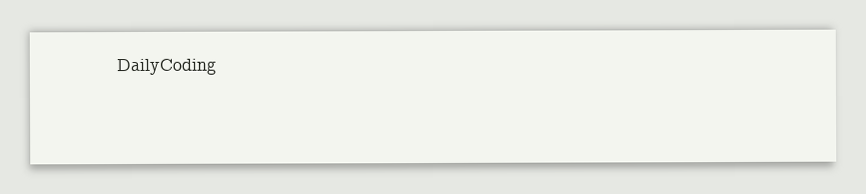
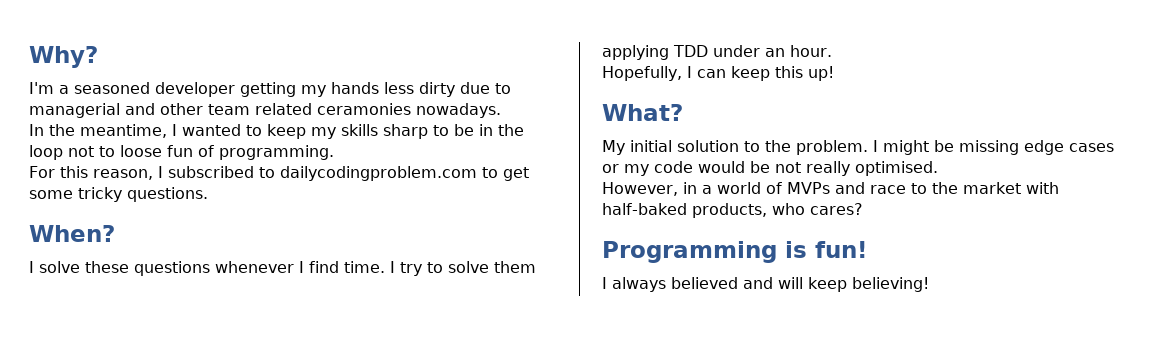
- DailyCoding
+ Why?
+ I'm a seasoned developer getting my hands less dirty due to managerial and other team related ceramonies nowadays.
+ In the meantime, I wanted to keep my skills sharp to be in the loop not to loose fun of programming.
+ For this reason, I subscribed to dailycodingproblem.com to get some tricky questions.
+ When?
+ I solve these questions whenever I find time. I try to solve them applying TDD under an hour.
+ Hopefully, I can keep this up!
+ What?
+ My initial solution to the problem. I might be missing edge cases or my code would be not really optimised.
+ However, in a world of MVPs and race to the market with half-baked products, who cares?
+ Programming is fun!
+ I always believed and will keep believing!

